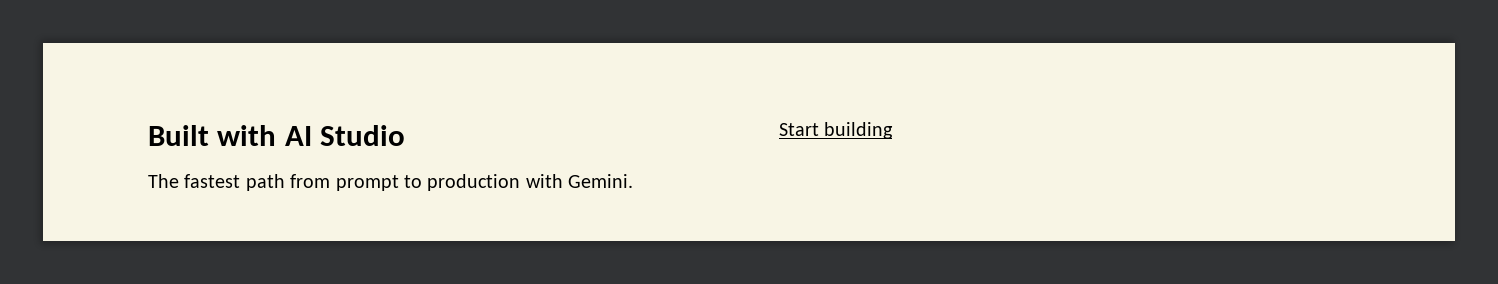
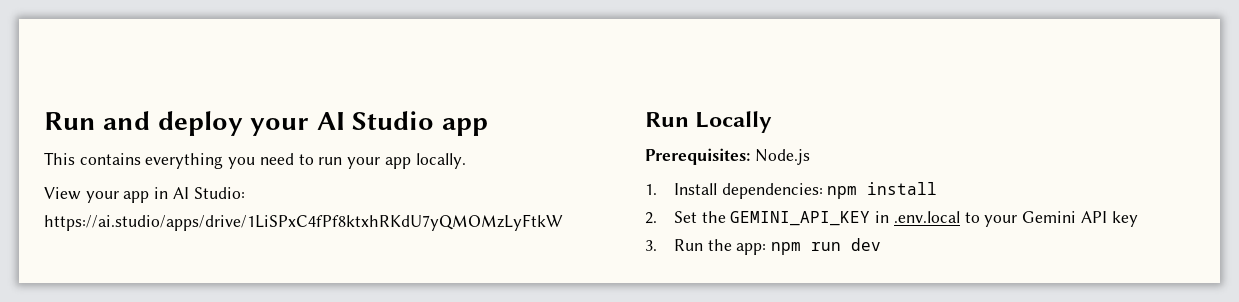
- Built with AI Studio
- The fastest path from prompt to production with Gemini.
- Start building
+ Run and deploy your AI Studio app
+ This contains everything you need to run your app locally.
+ View your app in AI Studio: https://ai.studio/apps/drive/1LiSPxC4fPf8ktxhRKdU7yQMOMzLyFtkW
+ Run Locally
+ Prerequisites: Node.js
+ 1. Install dependencies: npm install
+ 2. Set the GEMINI_API_KEY in .env.local to your Gemini API key
+ 3. Run the app: npm run dev

